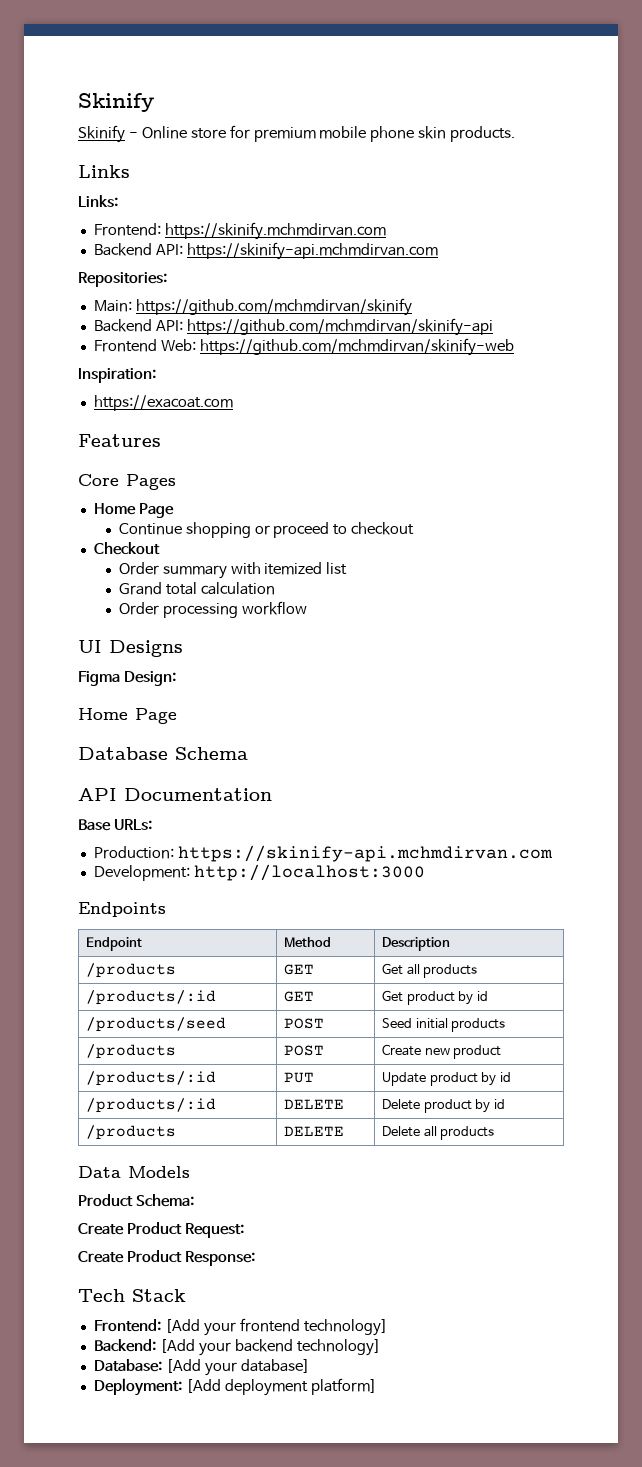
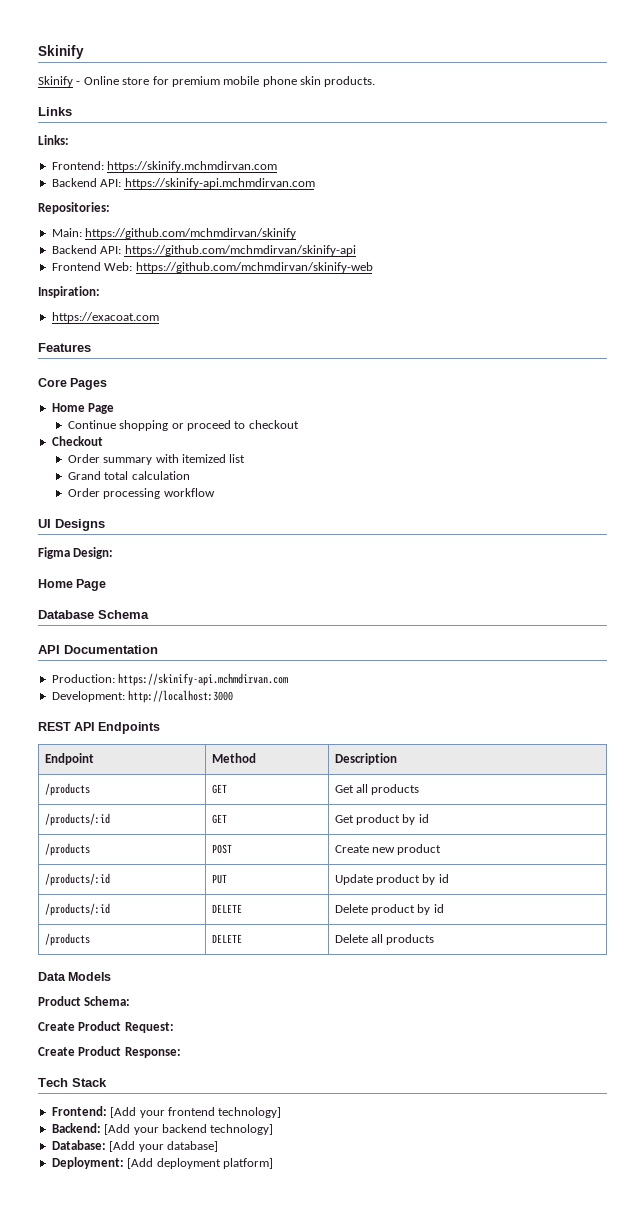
- Base URLs:
- Endpoints
+ REST API Endpoints
- /products/seed | POST | Seed initial products

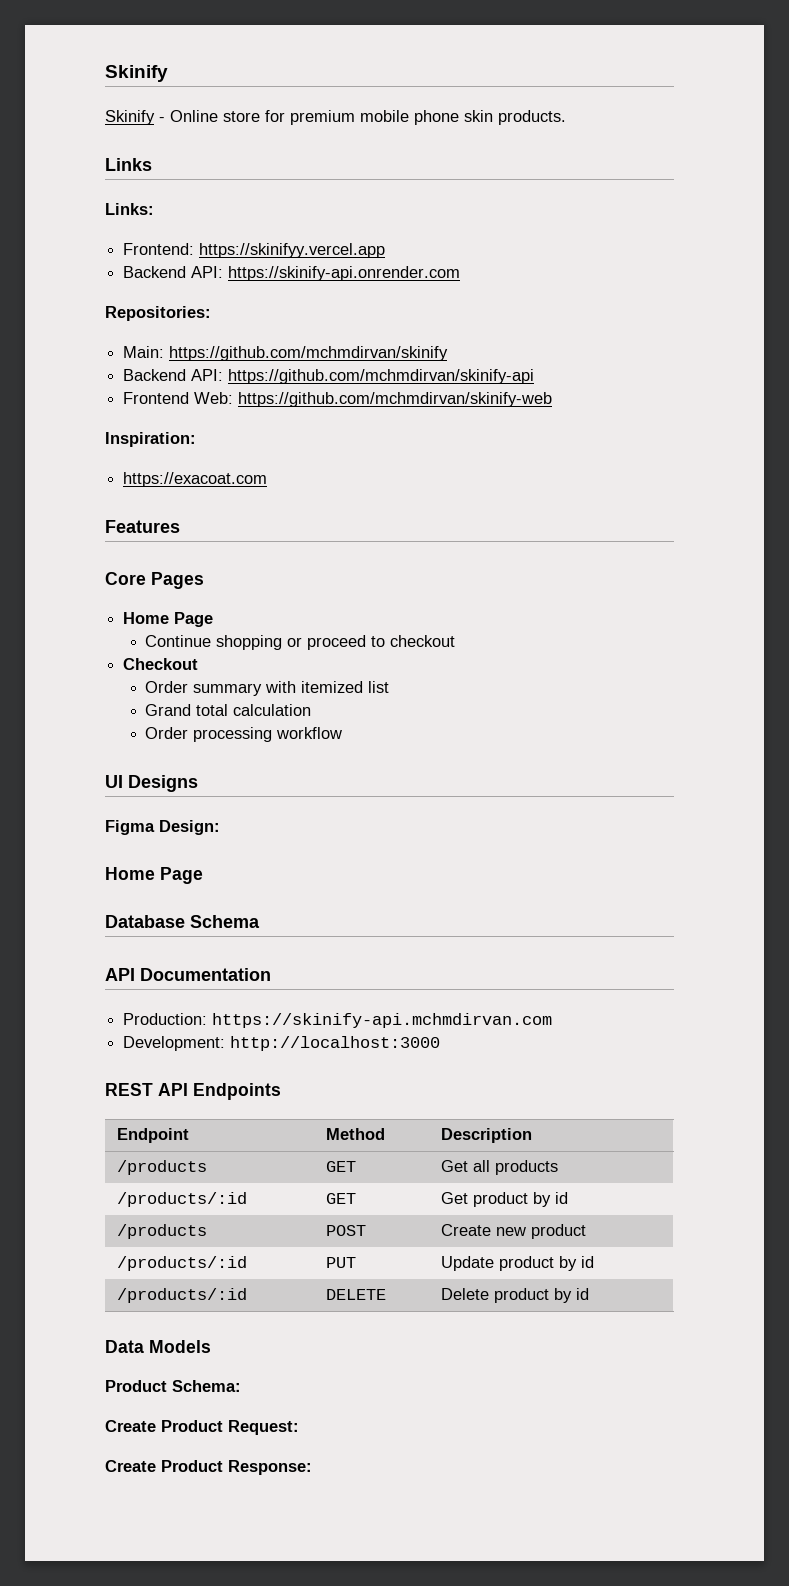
- Frontend: https://skinify.mchmdirvan.com
- Backend API: https://skinify-api.mchmdirvan.com
+ Frontend: https://skinifyy.vercel.app
+ Backend API: https://skinify-api.onrender.com
- /products | DELETE | Delete all products
- Tech Stack
- Frontend: [Add your frontend technology]
- Backend: [Add your backend technology]
- Database: [Add your database]
- Deployment: [Add deployment platform]

